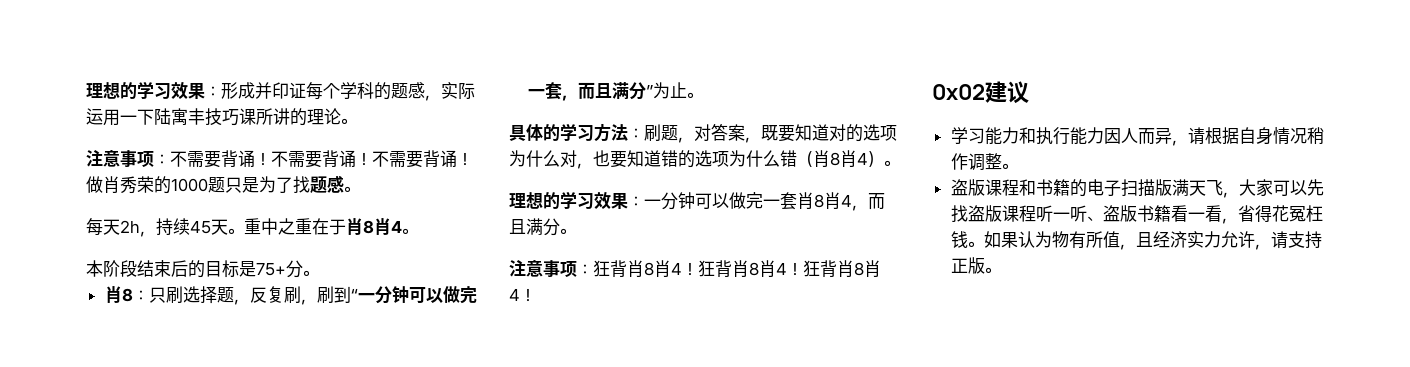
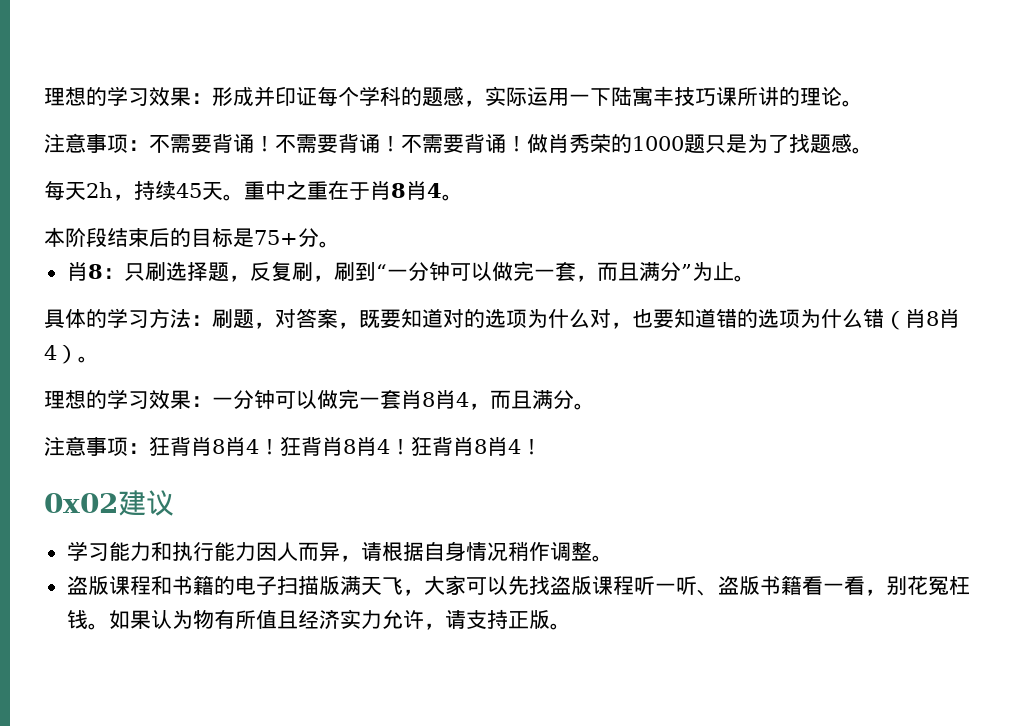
- 盗版课程和书籍的电子扫描版满天飞，大家可以先找盗版课程听一听、盗版书籍看一看，省得花冤枉钱。
+ 盗版课程和书籍的电子扫描版满天飞，大家可以先找盗版课程听一听、盗版书籍看一看，别花冤枉钱。
- 如果认为物有所值，且经济实力允许，请支持正版。
+ 如果认为物有所值且经济实力允许，请支持正版。

